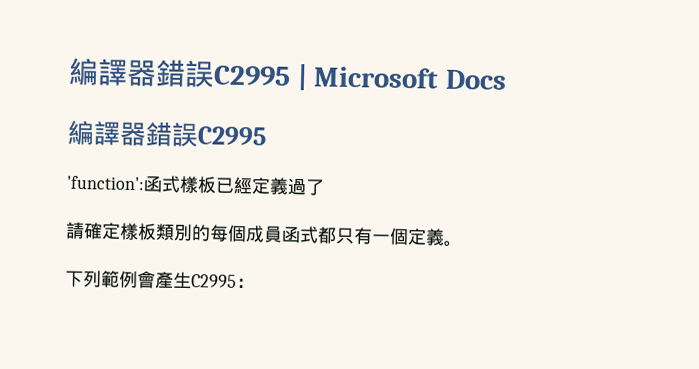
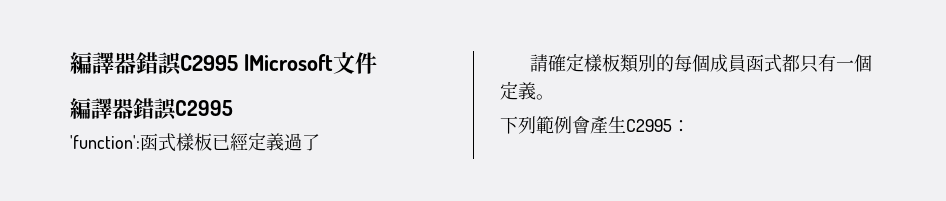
- 編譯器錯誤C2995 | Microsoft Docs
+ 編譯器錯誤C2995 |Microsoft文件

